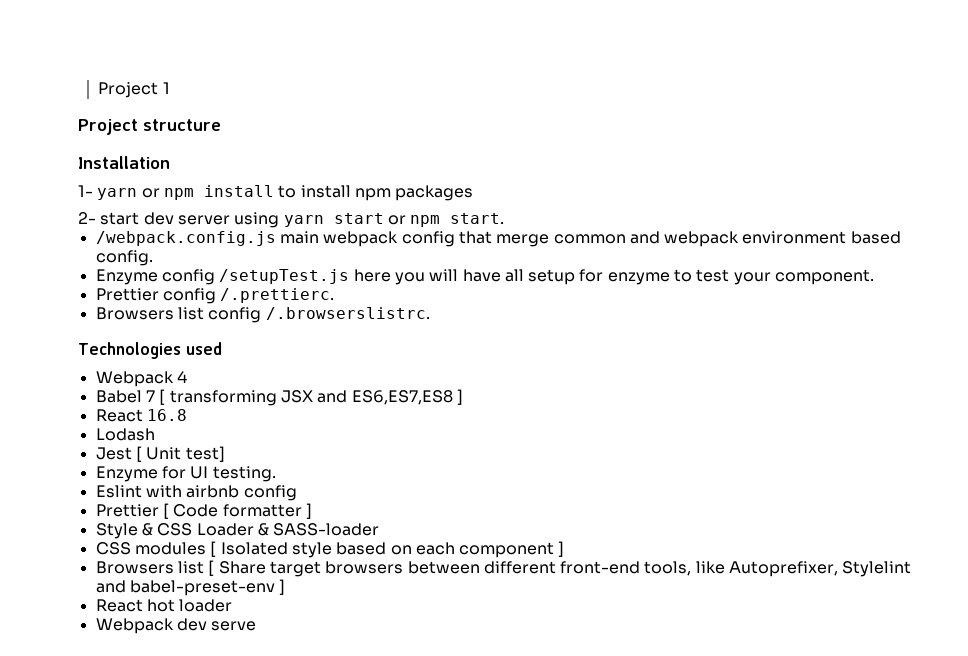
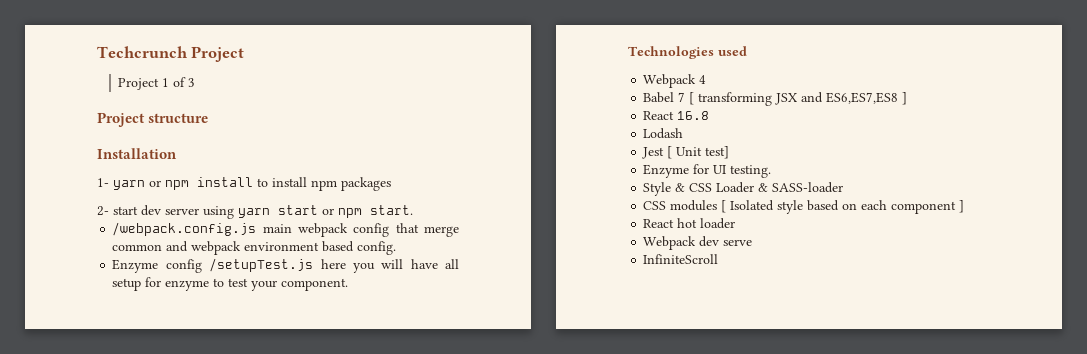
+ Techcrunch Project
- Project 1
+ Project 1 of 3
- Prettier config /.prettierc.
- Browsers list config /.browserslistrc.
- Eslint with airbnb config
- Prettier [ Code formatter ]
- Browsers list [ Share target browsers between different front-end tools, like Autoprefixer, Stylelint and babel-preset-env ]
+ InfiniteScroll

